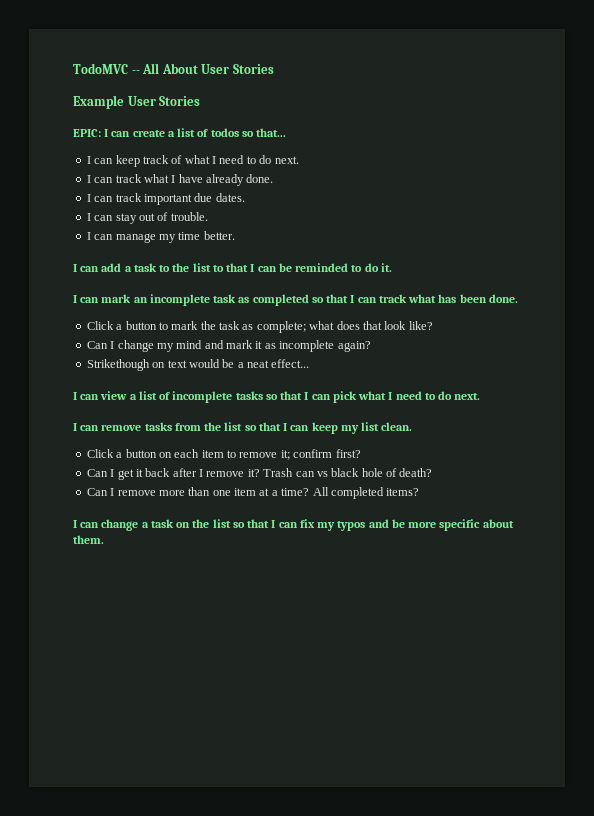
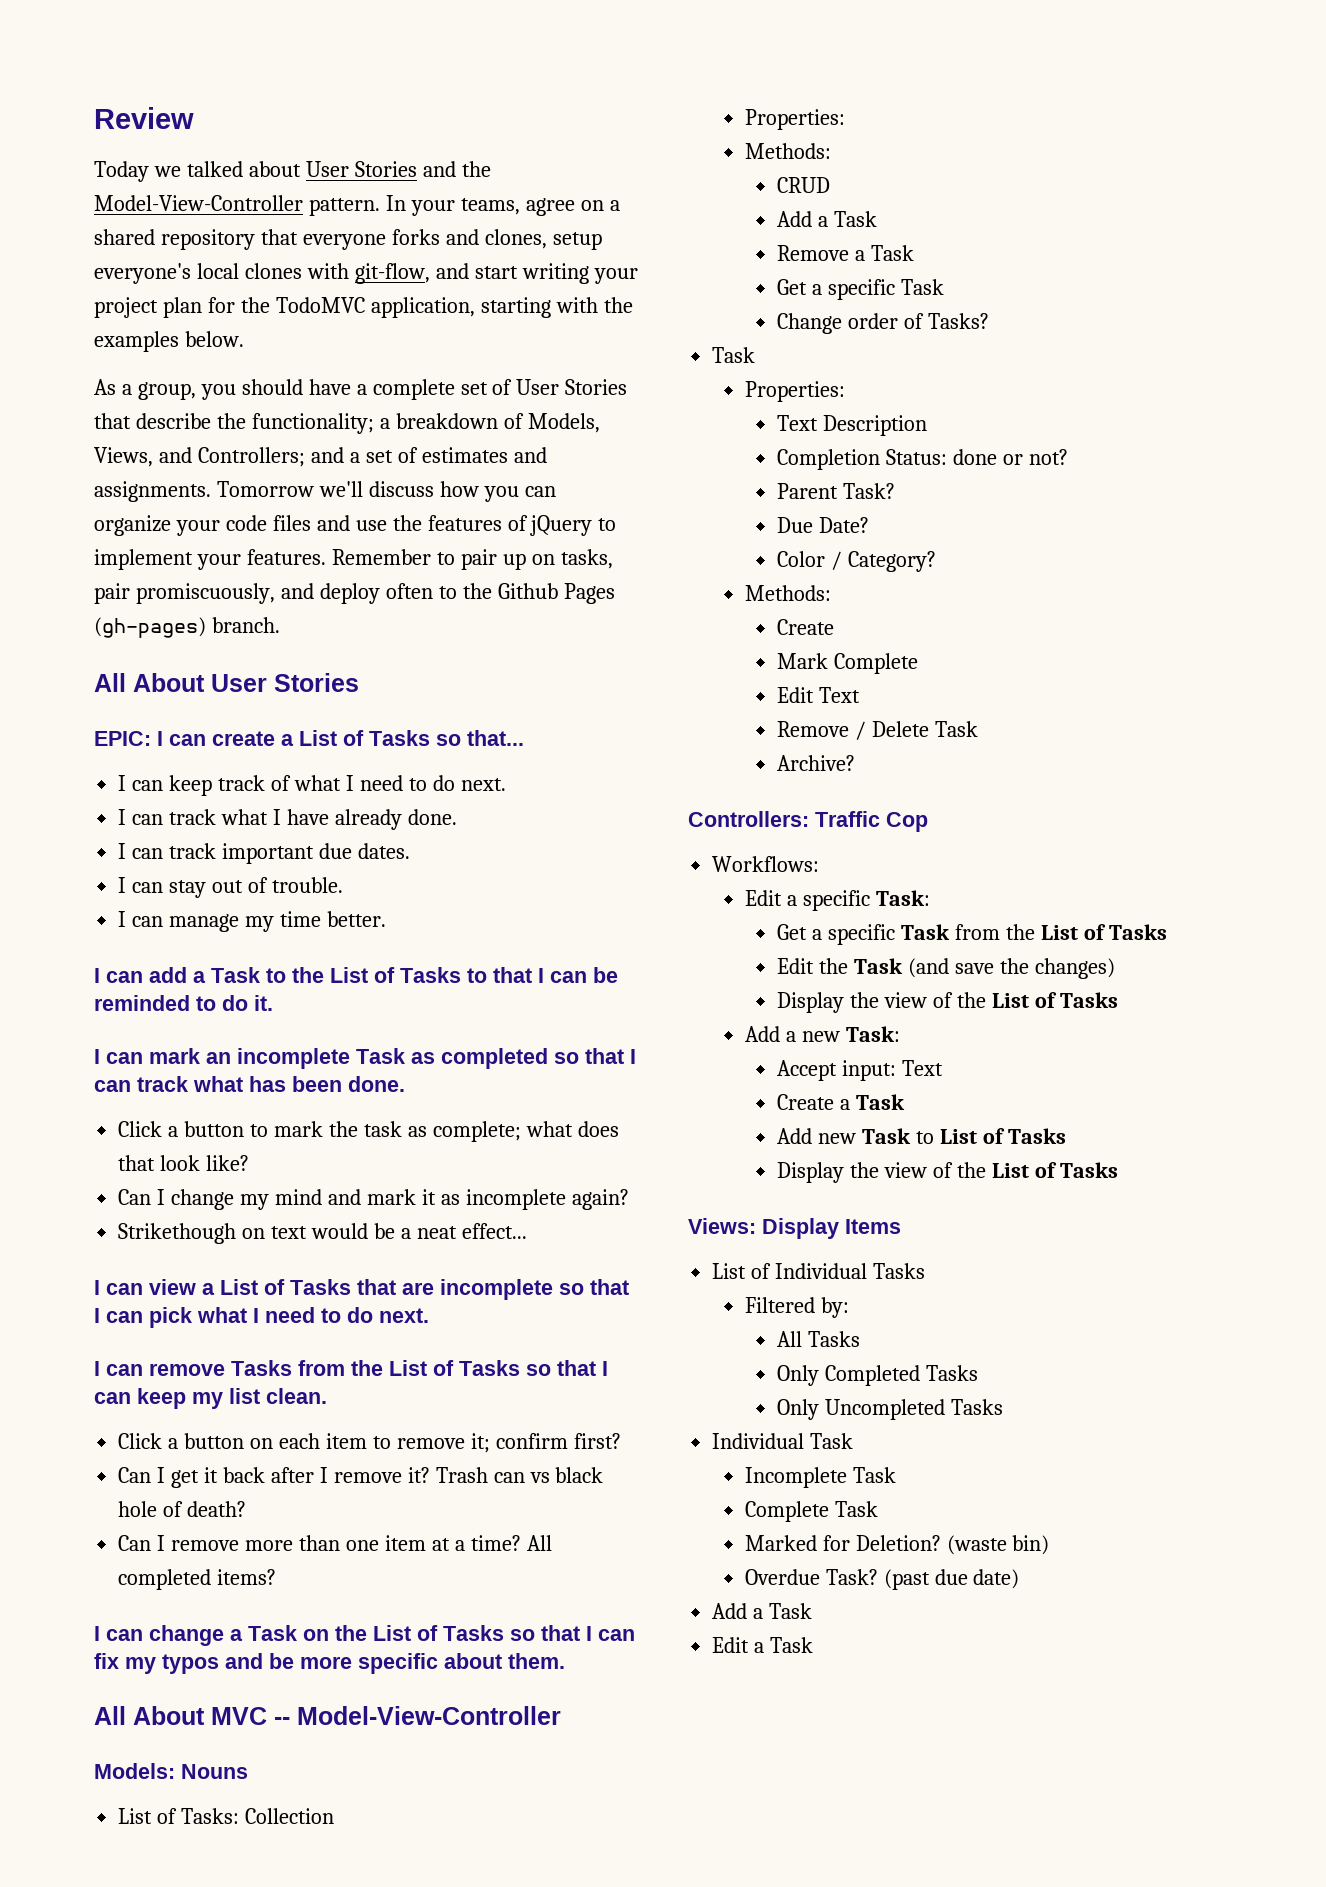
- TodoMVC -- All About User Stories
+ Review
+ Today we talked about User Stories and the Model-View-Controller pattern. In your teams, agree on a shared repository that everyone forks and clones, setup everyone's local clones with git-flow, and start writing your project plan for the TodoMVC application, starting with the examples below.
+ As a group, you should have a complete set of User Stories that describe the functionality; a breakdown of Models, Views, and Controllers; and a set of estimates and assignments. Tomorrow we'll discuss how you can organize your code files and use the features of jQuery to implement your features. Remember to pair up on tasks, pair promiscuously, and deploy often to the Github Pages (gh-pages) branch.
+ All About User Stories
- Example User Stories
- EPIC: I can create a list of todos so that...
+ EPIC: I can create a List of Tasks so that...
- I can add a task to the list to that I can be reminded to do it.
+ I can add a Task to the List of Tasks to that I can be reminded to do it.
- I can mark an incomplete task as completed so that I can track what has been done.
+ I can mark an incomplete Task as completed so that I can track what has been done.
- I can view a list of incomplete tasks so that I can pick what I need to do next.
+ I can view a List of Tasks that are incomplete so that I can pick what I need to do next.
- I can remove tasks from the list so that I can keep my list clean.
+ I can remove Tasks from the List of Tasks so that I can keep my list clean.
- I can change a task on the list so that I can fix my typos and be more specific about them.
+ I can change a Task on the List of Tasks so that I can fix my typos and be more specific about them.
+ All About MVC -- Model-View-Controller
+ Models: Nouns
+ List of Tasks: Collection
+ Properties:
+ Methods:
+ CRUD
+ Add a Task
+ Remove a Task
+ Get a specific Task
+ Change order of Tasks?
+ Task
+ Properties:
+ Text Description
+ Completion Status: done or not?
+ Parent Task?
+ Due Date?
+ Color / Category?
+ Methods:
+ Create
+ Mark Complete
+ Edit Text
+ Remove / Delete Task
+ Archive?
+ Controllers: Traffic Cop
+ Workflows:
+ Edit a specific Task:
+ Get a specific Task from the List of Tasks
+ Edit the Task (and save the changes)
+ Display the view of the List of Tasks
+ Add a new Task:
+ Accept input: Text
+ Create a Task
+ Add new Task to List of Tasks
+ Display the view of the List of Tasks
+ Views: Display Items
+ List of Individual Tasks
+ Filtered by:
+ All Tasks
+ Only Completed Tasks
+ Only Uncompleted Tasks
+ Individual Task
+ Incomplete Task
+ Complete Task
+ Marked for Deletion? (waste bin)
+ Overdue Task? (past due date)
+ Add a Task
+ Edit a Task

